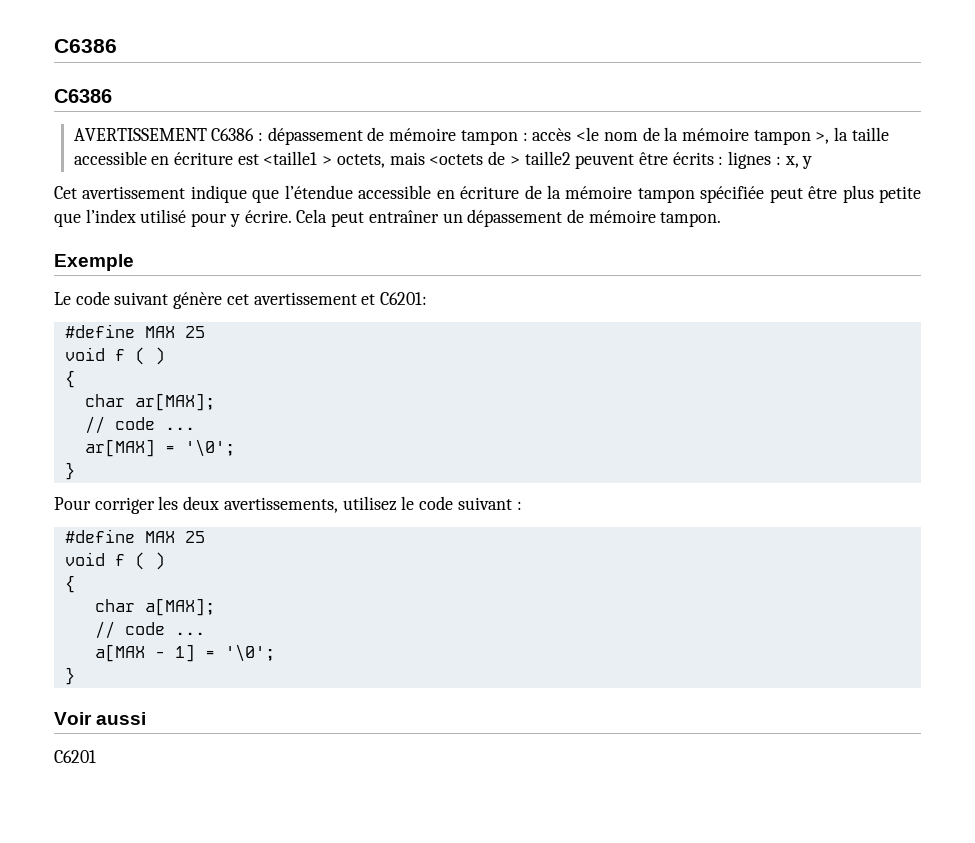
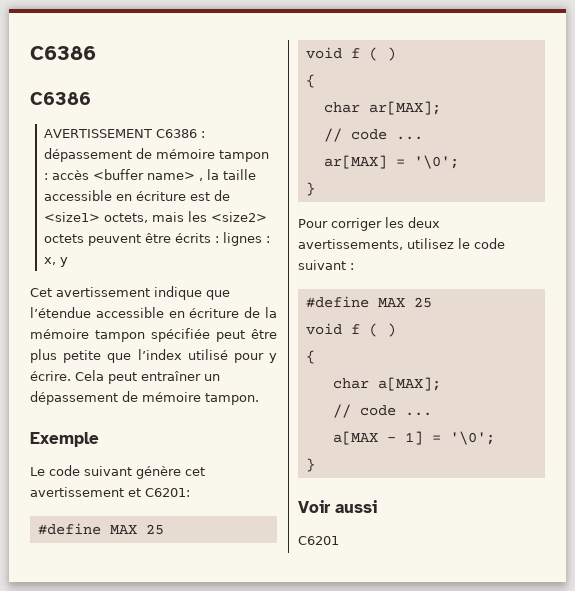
- AVERTISSEMENT C6386 : dépassement de mémoire tampon : accès <le nom de la mémoire tampon >, la taille accessible en écriture est <taille1 > octets, mais <octets de > taille2 peuvent être écrits : lignes : x, y
+ AVERTISSEMENT C6386 : dépassement de mémoire tampon : accès <buffer name> , la taille accessible en écriture est de <size1> octets, mais les <size2> octets peuvent être écrits : lignes : x, y

